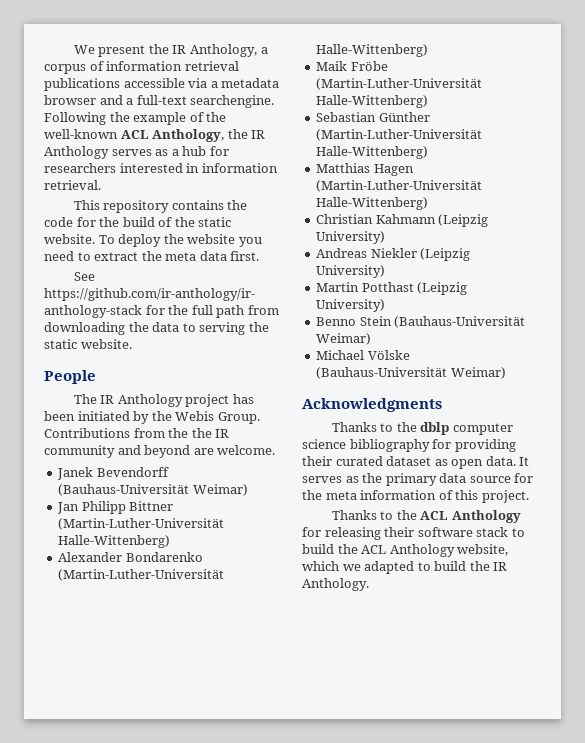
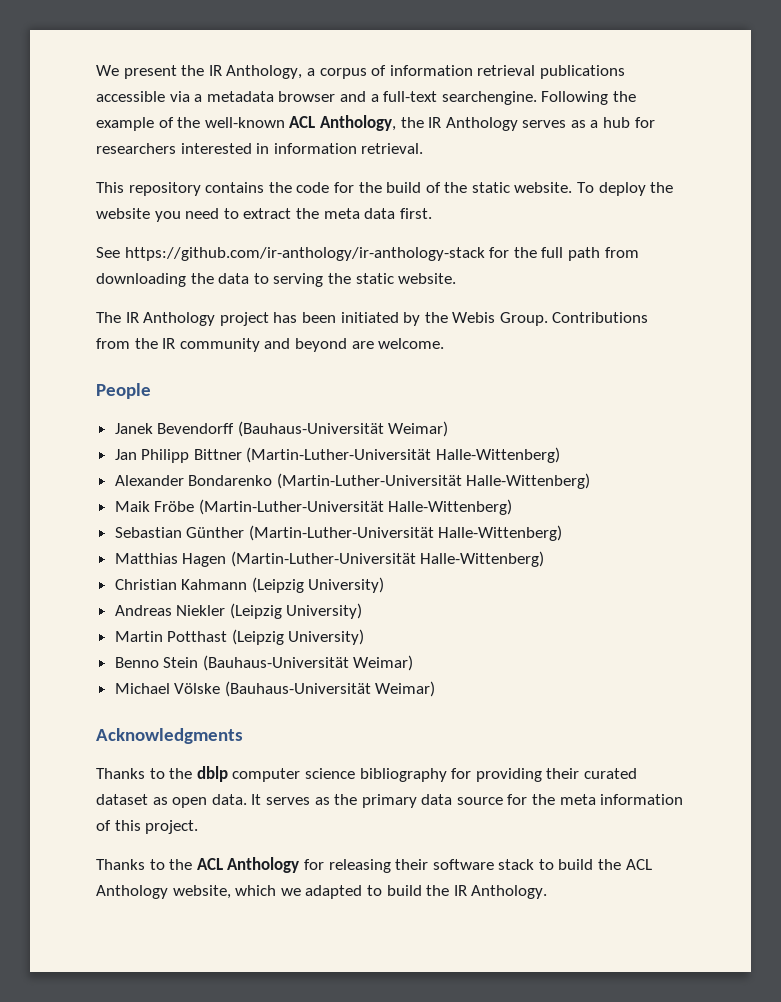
- People
- Contributions from the the IR community and beyond are welcome.
+ Contributions from the IR community and beyond are welcome.
+ People

